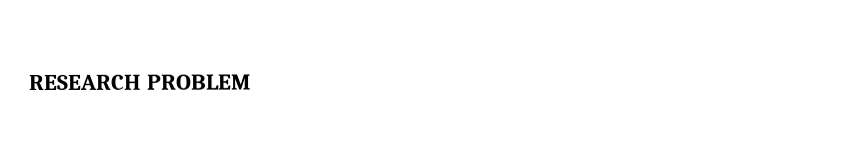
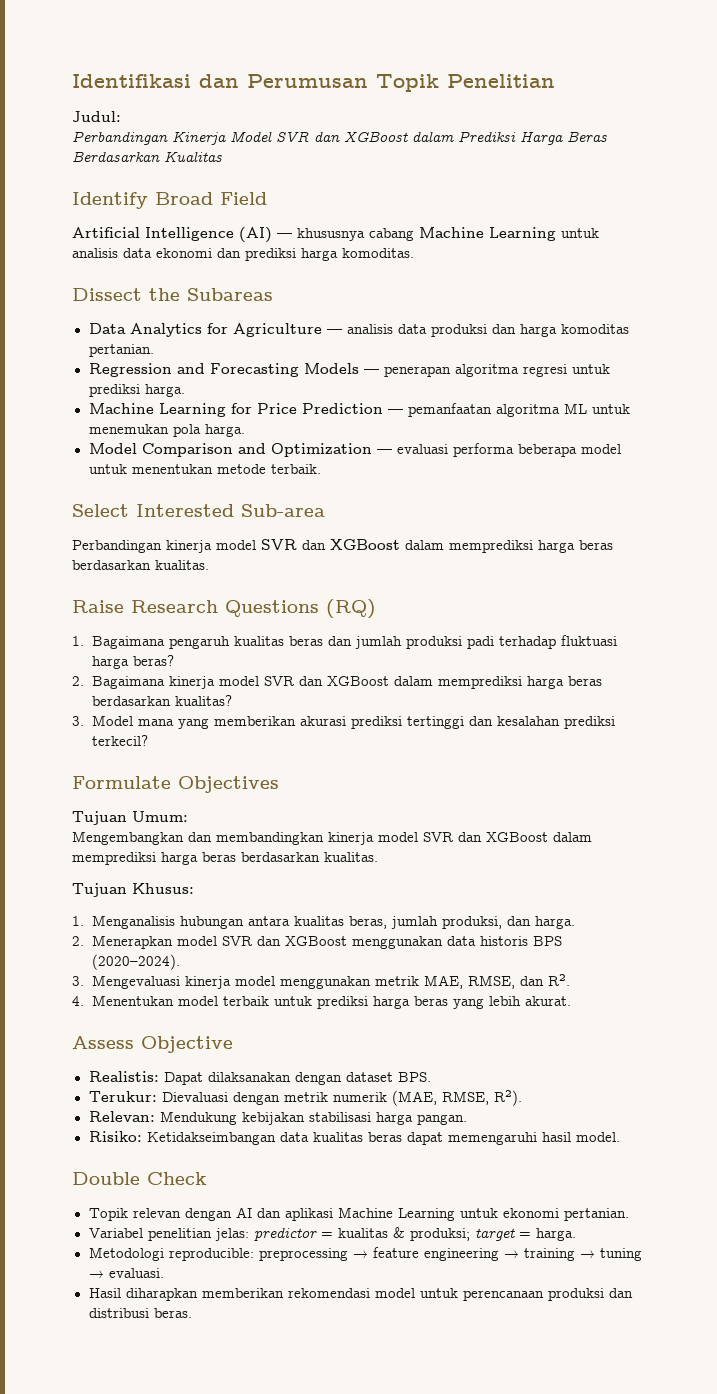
- RESEARCH PROBLEM
+ Identifikasi dan Perumusan Topik Penelitian
+ Judul:
+ Perbandingan Kinerja Model SVR dan XGBoost dalam Prediksi Harga Beras Berdasarkan Kualitas
+ Identify Broad Field
+ Artificial Intelligence (AI) — khususnya cabang Machine Learning untuk analisis data ekonomi dan prediksi harga komoditas.
+ Dissect the Subareas
+ Data Analytics for Agriculture — analisis data produksi dan harga komoditas pertanian.
+ Regression and Forecasting Models — penerapan algoritma regresi untuk prediksi harga.
+ Machine Learning for Price Prediction — pemanfaatan algoritma ML untuk menemukan pola harga.
+ Model Comparison and Optimization — evaluasi performa beberapa model untuk menentukan metode terbaik.
+ Select Interested Sub-area
+ Perbandingan kinerja model SVR dan XGBoost dalam memprediksi harga beras berdasarkan kualitas.
+ Raise Research Questions (RQ)
+ 1. Bagaimana pengaruh kualitas beras dan jumlah produksi padi terhadap fluktuasi harga beras?
+ 2. Bagaimana kinerja model SVR dan XGBoost dalam memprediksi harga beras berdasarkan kualitas?
+ 3. Model mana yang memberikan akurasi prediksi tertinggi dan kesalahan prediksi terkecil?
+ Formulate Objectives
+ Tujuan Umum:
+ Mengembangkan dan membandingkan kinerja model SVR dan XGBoost dalam memprediksi harga beras berdasarkan kualitas.
+ Tujuan Khusus:
+ 1. Menganalisis hubungan antara kualitas beras, jumlah produksi, dan harga.
+ 2. Menerapkan model SVR dan XGBoost menggunakan data historis BPS (2020–2024).
+ 3. Mengevaluasi kinerja model menggunakan metrik MAE, RMSE, dan R².
+ 4. Menentukan model terbaik untuk prediksi harga beras yang lebih akurat.
+ Assess Objective
+ Realistis: Dapat dilaksanakan dengan dataset BPS.
+ Terukur: Dievaluasi dengan metrik numerik (MAE, RMSE, R²).
+ Relevan: Mendukung kebijakan stabilisasi harga pangan.
+ Risiko: Ketidakseimbangan data kualitas beras dapat memengaruhi hasil model.
+ Double Check
+ Topik relevan dengan AI dan aplikasi Machine Learning untuk ekonomi pertanian.
+ Variabel penelitian jelas: predictor = kualitas & produksi; target = harga.
+ Metodologi reproducible: preprocessing → feature engineering → training → tuning → evaluasi.
+ Hasil diharapkan memberikan rekomendasi model untuk perencanaan produksi dan distribusi beras.

